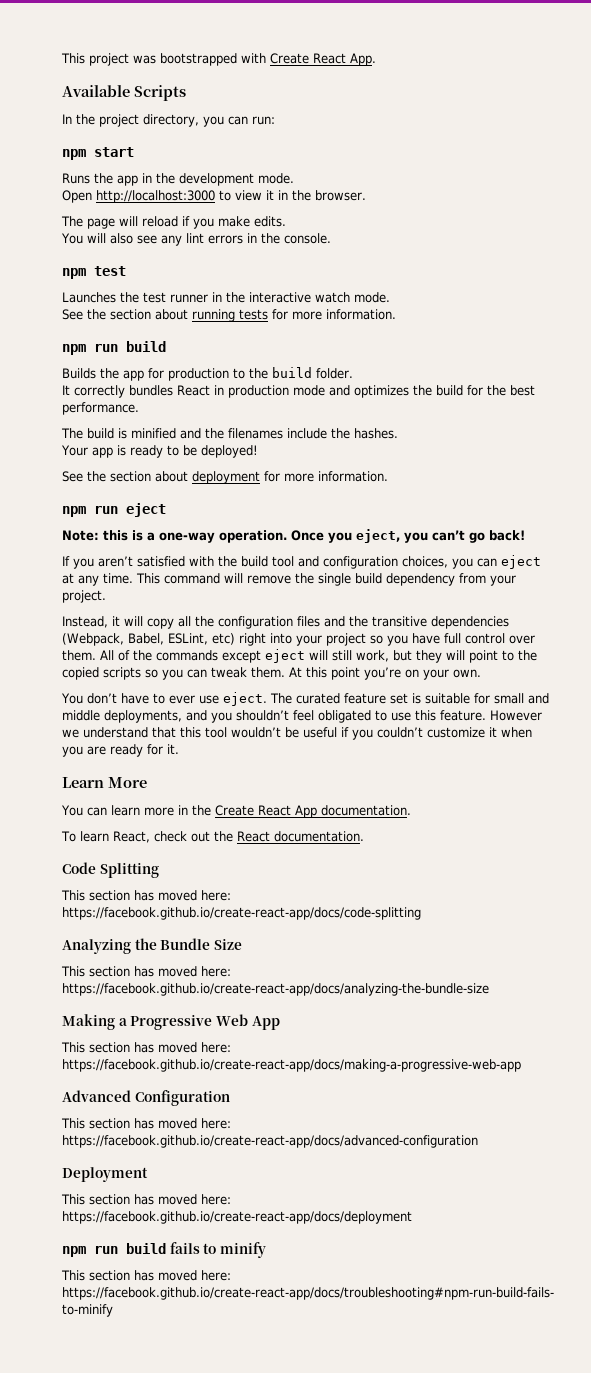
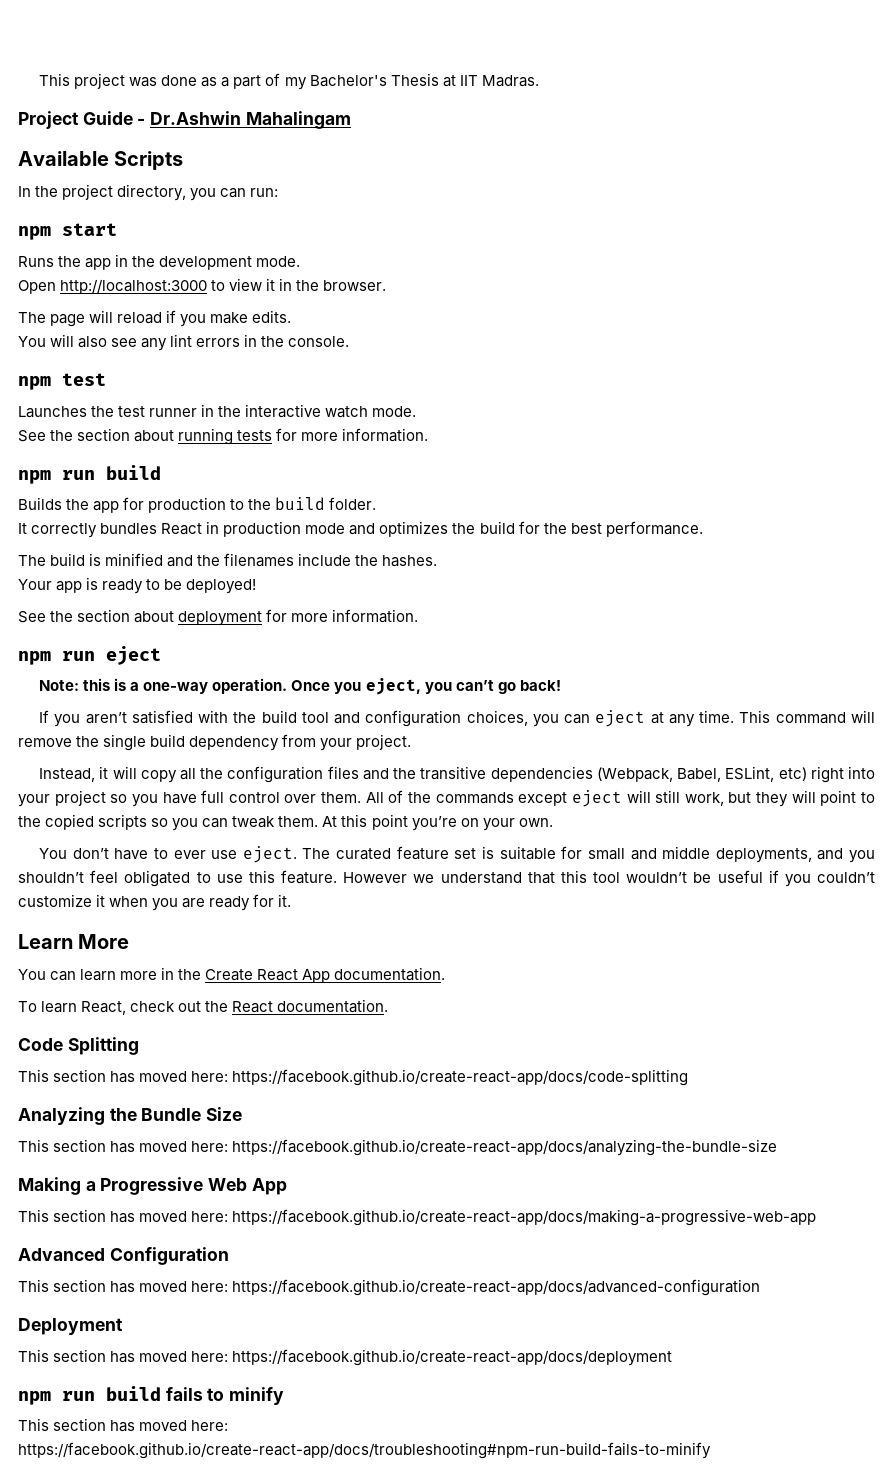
- This project was bootstrapped with Create React App.
+ This project was done as a part of my Bachelor's Thesis at IIT Madras.
+ Project Guide - Dr.Ashwin Mahalingam

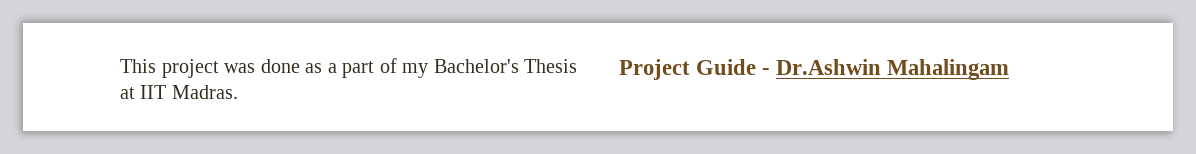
- Available Scripts
- In the project directory, you can run:
- npm start
- Runs the app in the development mode.
- Open http://localhost:3000 to view it in the browser.
- The page will reload if you make edits.
- You will also see any lint errors in the console.
- npm test
- Launches the test runner in the interactive watch mode.
- See the section about running tests for more information.
- npm run build
- Builds the app for production to the build folder.
- It correctly bundles React in production mode and optimizes the build for the best performance.
- The build is minified and the filenames include the hashes.
- Your app is ready to be deployed!
- See the section about deployment for more information.
- npm run eject
- Note: this is a one-way operation. Once you eject, you can’t go back!
- If you aren’t satisfied with the build tool and configuration choices, you can eject at any time. This command will remove the single build dependency from your project.
- Instead, it will copy all the configuration files and the transitive dependencies (Webpack, Babel, ESLint, etc) right into your project so you have full control over them. All of the commands except eject will still work, but they will point to the copied scripts so you can tweak them. At this point you’re on your own.
- You don’t have to ever use eject. The curated feature set is suitable for small and middle deployments, and you shouldn’t feel obligated to use this feature. However we understand that this tool wouldn’t be useful if you couldn’t customize it when you are ready for it.
- Learn More
- You can learn more in the Create React App documentation.
- To learn React, check out the React documentation.
- Code Splitting
- This section has moved here: https://facebook.github.io/create-react-app/docs/code-splitting
- Analyzing the Bundle Size
- This section has moved here: https://facebook.github.io/create-react-app/docs/analyzing-the-bundle-size
- Making a Progressive Web App
- This section has moved here: https://facebook.github.io/create-react-app/docs/making-a-progressive-web-app
- Advanced Configuration
- This section has moved here: https://facebook.github.io/create-react-app/docs/advanced-configuration
- Deployment
- This section has moved here: https://facebook.github.io/create-react-app/docs/deployment
- npm run build fails to minify
- This section has moved here: https://facebook.github.io/create-react-app/docs/troubleshooting#npm-run-build-fails-to-minify

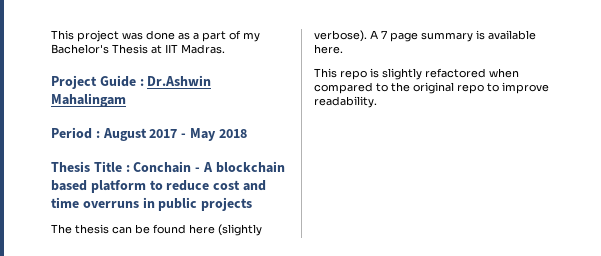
- Project Guide - Dr.Ashwin Mahalingam
+ Project Guide : Dr.Ashwin Mahalingam
+ Period : August 2017 - May 2018
+ Thesis Title : Conchain - A blockchain based platform to reduce cost and time overruns in public projects
+ The thesis can be found here (slightly verbose). A 7 page summary is available here.
+ This repo is slightly refactored when compared to the original repo to improve readability.

